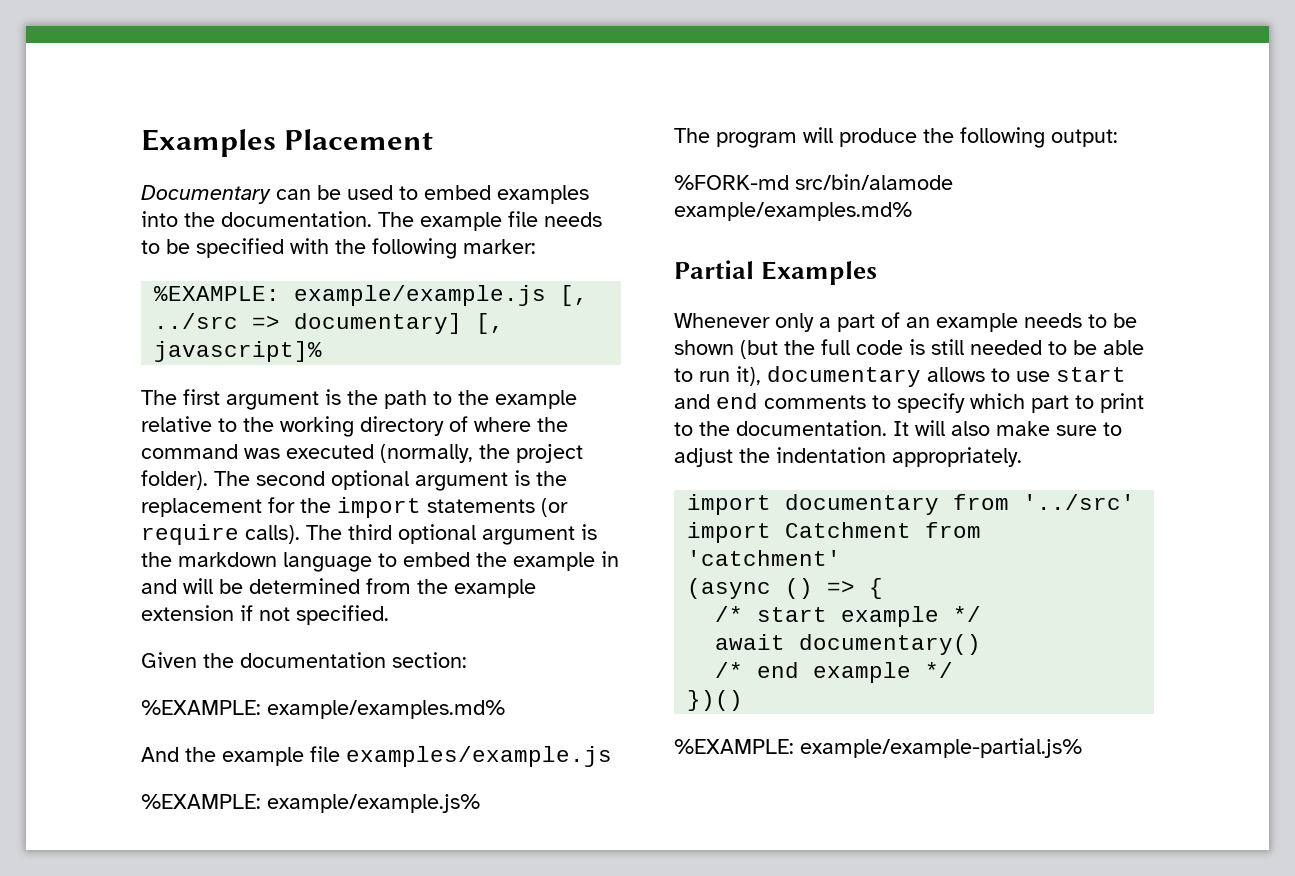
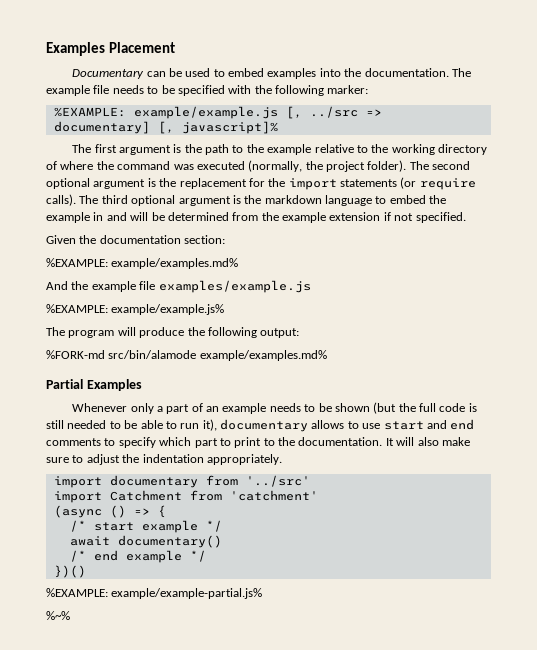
+ %~%

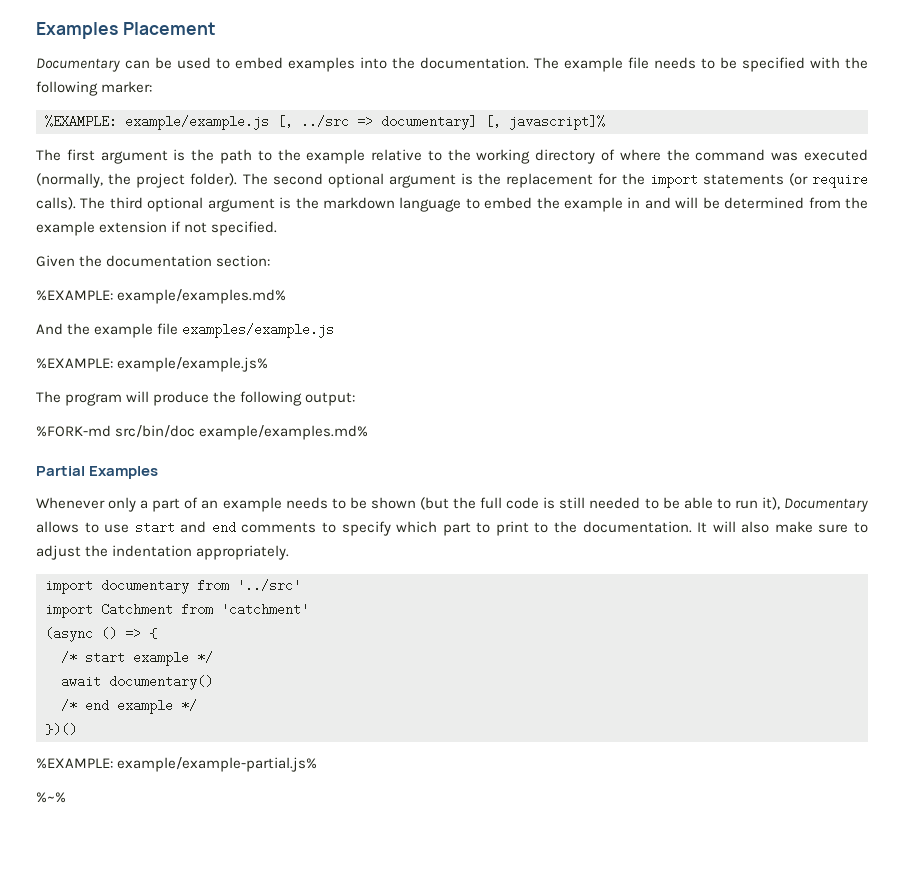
- %FORK-md src/bin/alamode example/examples.md%
+ %FORK-md src/bin/doc example/examples.md%
- Whenever only a part of an example needs to be shown (but the full code is still needed to be able to run it), documentary allows to use start and end comments to specify which part to print to the documentation.
+ Whenever only a part of an example needs to be shown (but the full code is still needed to be able to run it), Documentary allows to use start and end comments to specify which part to print to the documentation.

